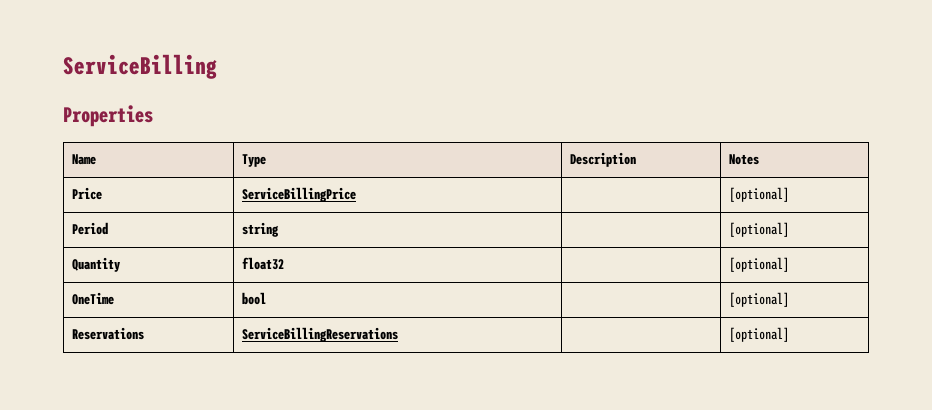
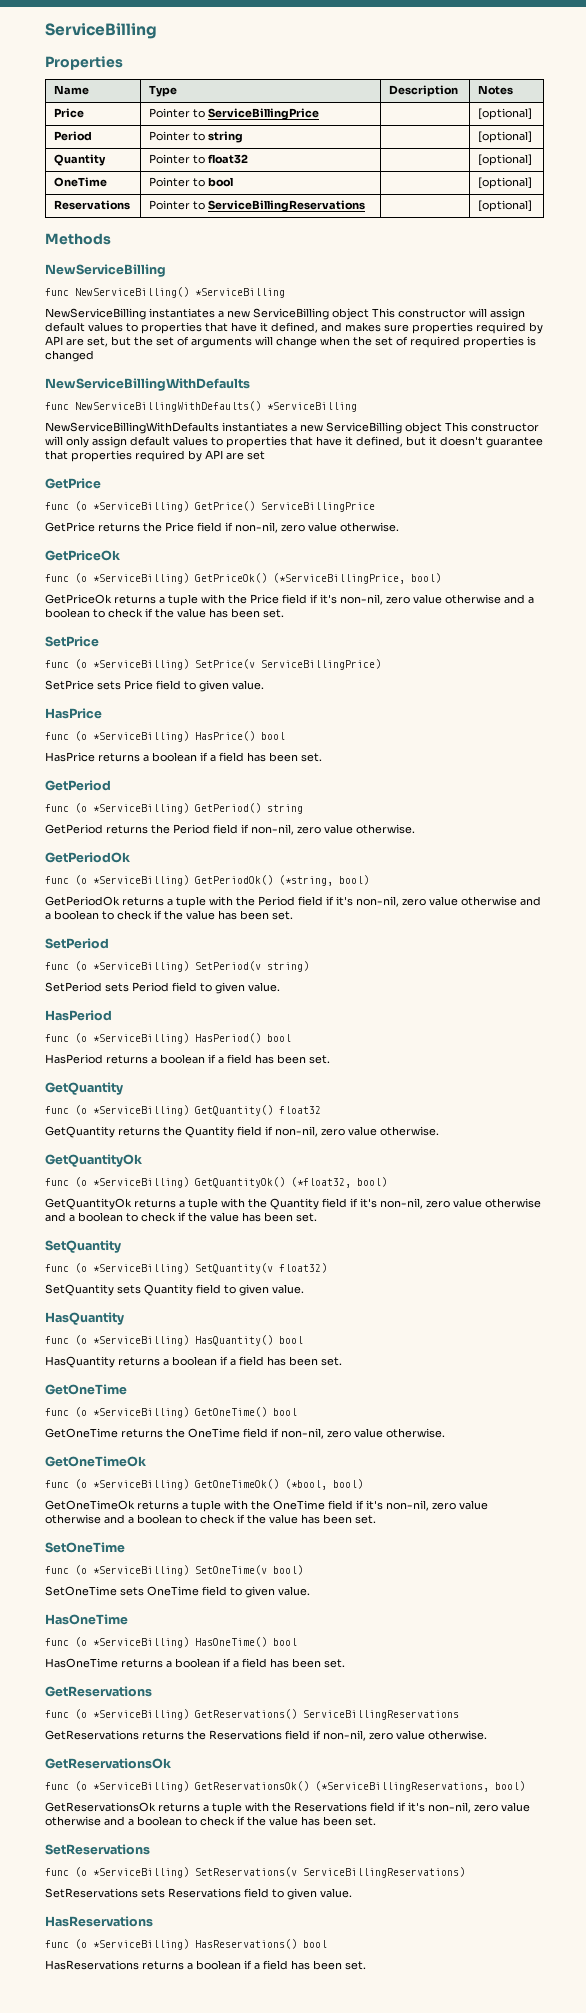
- Price | ServiceBillingPrice | | [optional]
+ Price | Pointer to ServiceBillingPrice | | [optional]
- Period | string | | [optional]
+ Period | Pointer to string | | [optional]
- Quantity | float32 | | [optional]
+ Quantity | Pointer to float32 | | [optional]
- OneTime | bool | | [optional]
+ OneTime | Pointer to bool | | [optional]
- Reservations | ServiceBillingReservations | | [optional]
+ Reservations | Pointer to ServiceBillingReservations | | [optional]
+ Methods
+ NewServiceBilling
+ func NewServiceBilling() *ServiceBilling
+ NewServiceBilling instantiates a new ServiceBilling object This constructor will assign default values to properties that have it defined, and makes sure properties required by API are set, but the set of arguments will change when the set of required properties is changed
+ NewServiceBillingWithDefaults
+ func NewServiceBillingWithDefaults() *ServiceBilling
+ NewServiceBillingWithDefaults instantiates a new ServiceBilling object This constructor will only assign default values to properties that have it defined, but it doesn't guarantee that properties required by API are set
+ GetPrice
+ func (o *ServiceBilling) GetPrice() ServiceBillingPrice
+ GetPrice returns the Price field if non-nil, zero value otherwise.
+ GetPriceOk
+ func (o *ServiceBilling) GetPriceOk() (*ServiceBillingPrice, bool)
+ GetPriceOk returns a tuple with the Price field if it's non-nil, zero value otherwise and a boolean to check if the value has been set.
+ SetPrice
+ func (o *ServiceBilling) SetPrice(v ServiceBillingPrice)
+ SetPrice sets Price field to given value.
+ HasPrice
+ func (o *ServiceBilling) HasPrice() bool
+ HasPrice returns a boolean if a field has been set.
+ GetPeriod
+ func (o *ServiceBilling) GetPeriod() string
+ GetPeriod returns the Period field if non-nil, zero value otherwise.
+ GetPeriodOk
+ func (o *ServiceBilling) GetPeriodOk() (*string, bool)
+ GetPeriodOk returns a tuple with the Period field if it's non-nil, zero value otherwise and a boolean to check if the value has been set.
+ SetPeriod
+ func (o *ServiceBilling) SetPeriod(v string)
+ SetPeriod sets Period field to given value.
+ HasPeriod
+ func (o *ServiceBilling) HasPeriod() bool
+ HasPeriod returns a boolean if a field has been set.
+ GetQuantity
+ func (o *ServiceBilling) GetQuantity() float32
+ GetQuantity returns the Quantity field if non-nil, zero value otherwise.
+ GetQuantityOk
+ func (o *ServiceBilling) GetQuantityOk() (*float32, bool)
+ GetQuantityOk returns a tuple with the Quantity field if it's non-nil, zero value otherwise and a boolean to check if the value has been set.
+ SetQuantity
+ func (o *ServiceBilling) SetQuantity(v float32)
+ SetQuantity sets Quantity field to given value.
+ HasQuantity
+ func (o *ServiceBilling) HasQuantity() bool
+ HasQuantity returns a boolean if a field has been set.
+ GetOneTime
+ func (o *ServiceBilling) GetOneTime() bool
+ GetOneTime returns the OneTime field if non-nil, zero value otherwise.
+ GetOneTimeOk
+ func (o *ServiceBilling) GetOneTimeOk() (*bool, bool)
+ GetOneTimeOk returns a tuple with the OneTime field if it's non-nil, zero value otherwise and a boolean to check if the value has been set.
+ SetOneTime
+ func (o *ServiceBilling) SetOneTime(v bool)
+ SetOneTime sets OneTime field to given value.
+ HasOneTime
+ func (o *ServiceBilling) HasOneTime() bool
+ HasOneTime returns a boolean if a field has been set.
+ GetReservations
+ func (o *ServiceBilling) GetReservations() ServiceBillingReservations
+ GetReservations returns the Reservations field if non-nil, zero value otherwise.
+ GetReservationsOk
+ func (o *ServiceBilling) GetReservationsOk() (*ServiceBillingReservations, bool)
+ GetReservationsOk returns a tuple with the Reservations field if it's non-nil, zero value otherwise and a boolean to check if the value has been set.
+ SetReservations
+ func (o *ServiceBilling) SetReservations(v ServiceBillingReservations)
+ SetReservations sets Reservations field to given value.
+ HasReservations
+ func (o *ServiceBilling) HasReservations() bool
+ HasReservations returns a boolean if a field has been set.

